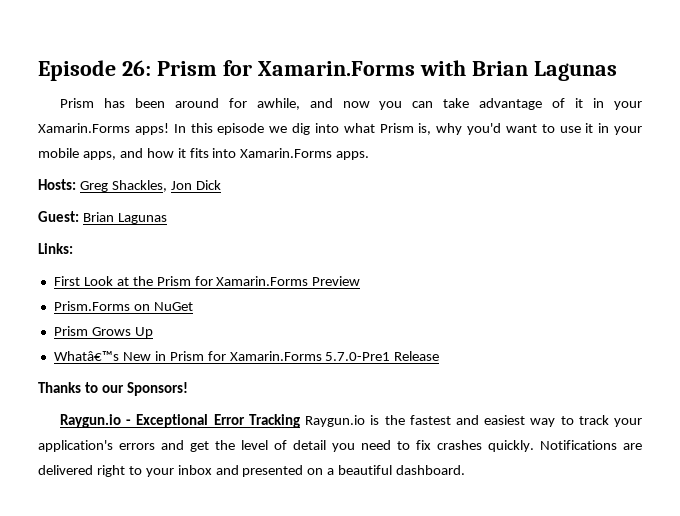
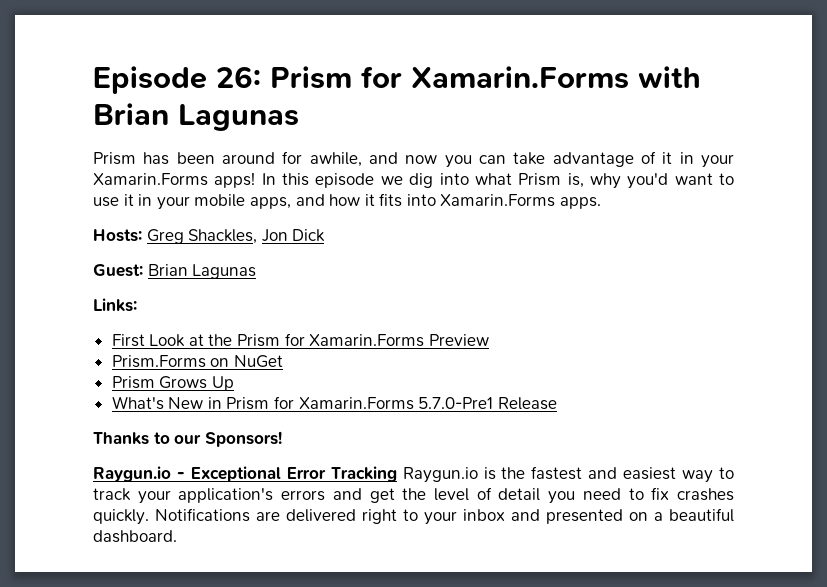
- Whatâ€™s New in Prism for Xamarin.Forms 5.7.0-Pre1 Release
+ What's New in Prism for Xamarin.Forms 5.7.0-Pre1 Release

